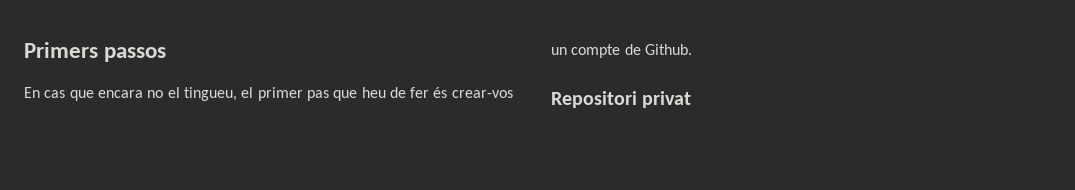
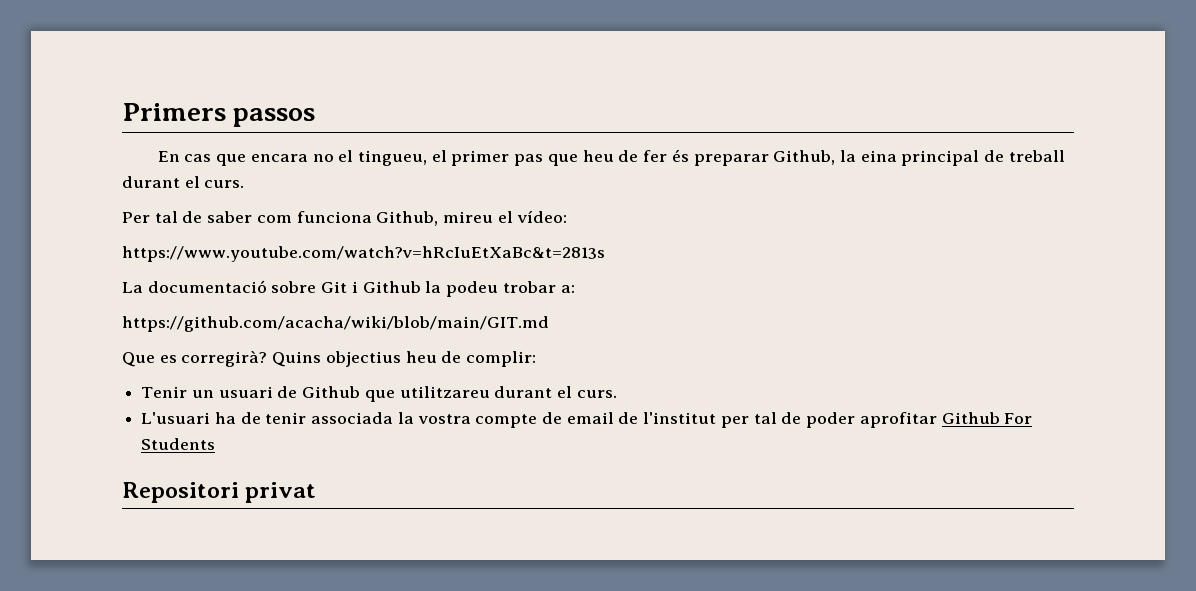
- En cas que encara no el tingueu, el primer pas que heu de fer és crear-vos un compte de Github.
+ En cas que encara no el tingueu, el primer pas que heu de fer és preparar Github, la eina principal de treball durant el curs.
+ Per tal de saber com funciona Github, mireu el vídeo:
+ https://www.youtube.com/watch?v=hRcIuEtXaBc&t=2813s
+ La documentació sobre Git i Github la podeu trobar a:
+ https://github.com/acacha/wiki/blob/main/GIT.md
+ Que es corregirà? Quins objectius heu de complir:
+ Tenir un usuari de Github que utilitzareu durant el curs.
+ L'usuari ha de tenir associada la vostra compte de email de l'institut per tal de poder aprofitar Github For Students

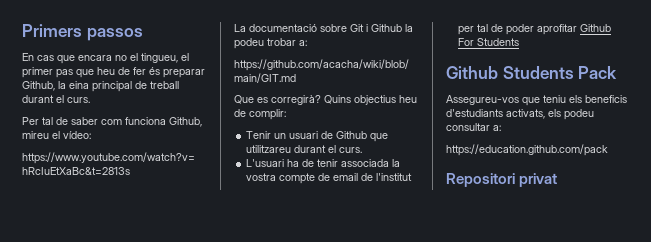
+ Github Students Pack
+ Assegureu-vos que teniu els beneficis d'estudiants activats, els podeu consultar a:
+ https://education.github.com/pack

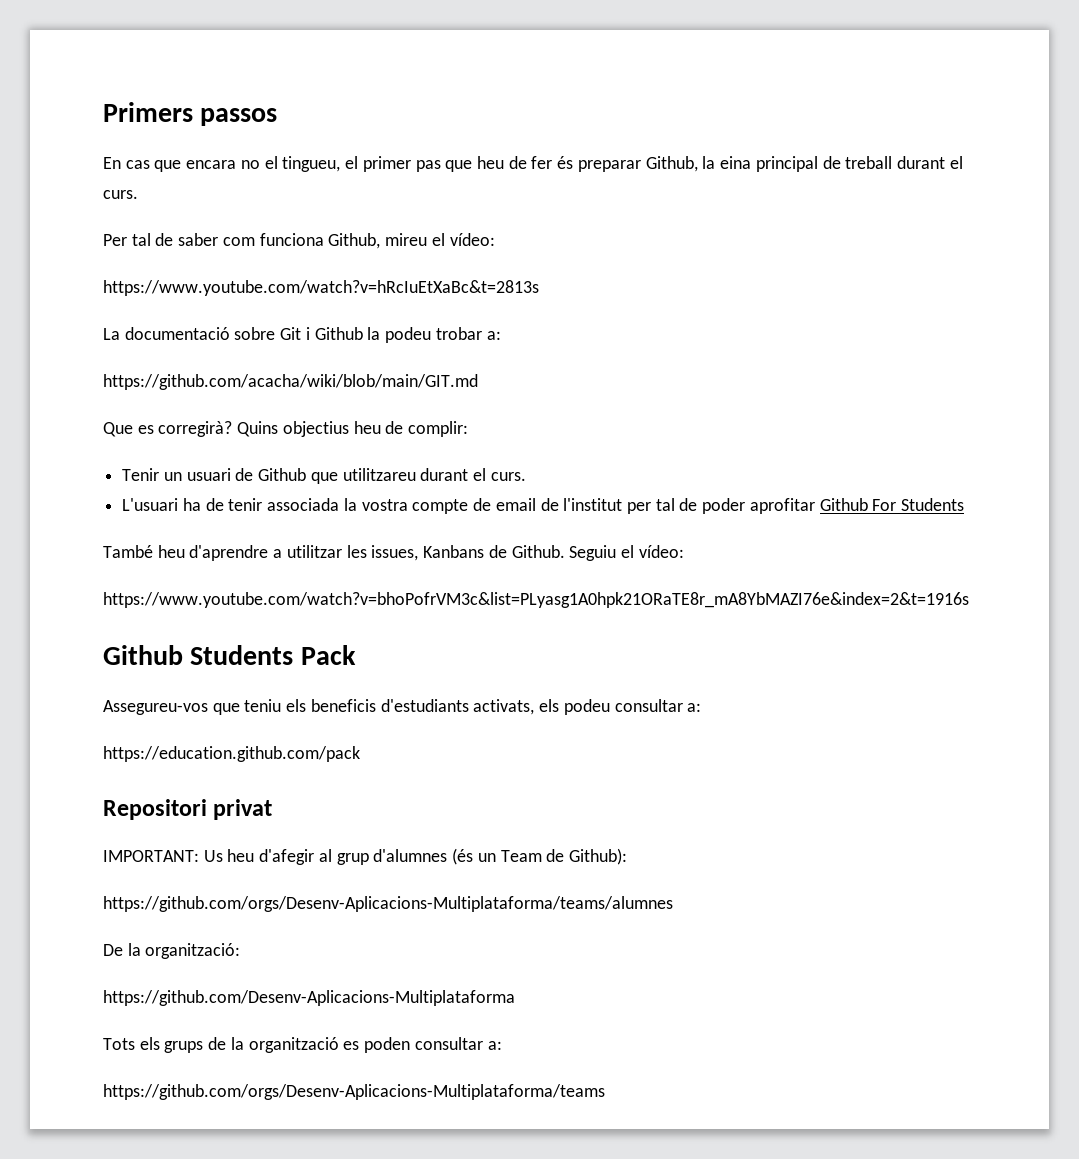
+ També heu d'aprendre a utilitzar les issues, Kanbans de Github. Seguiu el vídeo:
+ https://www.youtube.com/watch?v=bhoPofrVM3c&list=PLyasg1A0hpk21ORaTE8r_mA8YbMAZI76e&index=2&t=1916s
+ IMPORTANT: Us heu d'afegir al grup d'alumnes (és un Team de Github):
+ https://github.com/orgs/Desenv-Aplicacions-Multiplataforma/teams/alumnes
+ De la organització:
+ https://github.com/Desenv-Aplicacions-Multiplataforma
+ Tots els grups de la organització es poden consultar a:
+ https://github.com/orgs/Desenv-Aplicacions-Multiplataforma/teams

